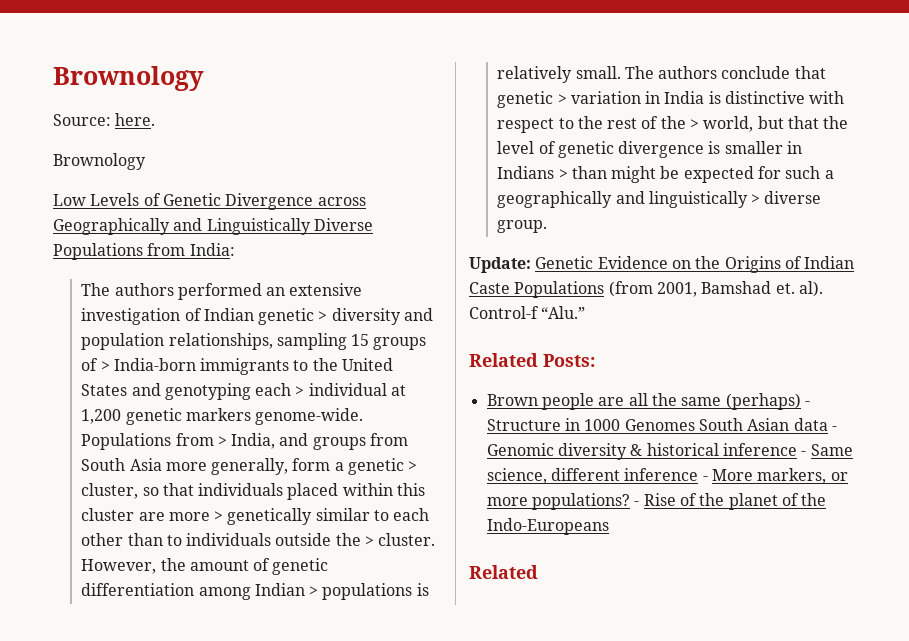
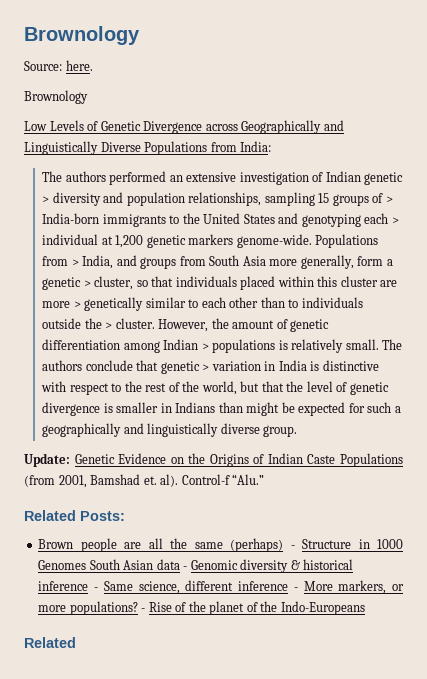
- The authors conclude that genetic > variation in India is distinctive with respect to the rest of the > world, but that the level of genetic divergence is smaller in Indians > than might be expected for such a geographically and linguistically > diverse group.
+ The authors conclude that genetic > variation in India is distinctive with respect to the rest of the world, but that the level of genetic divergence is smaller in Indians than might be expected for such a geographically and linguistically diverse group.

